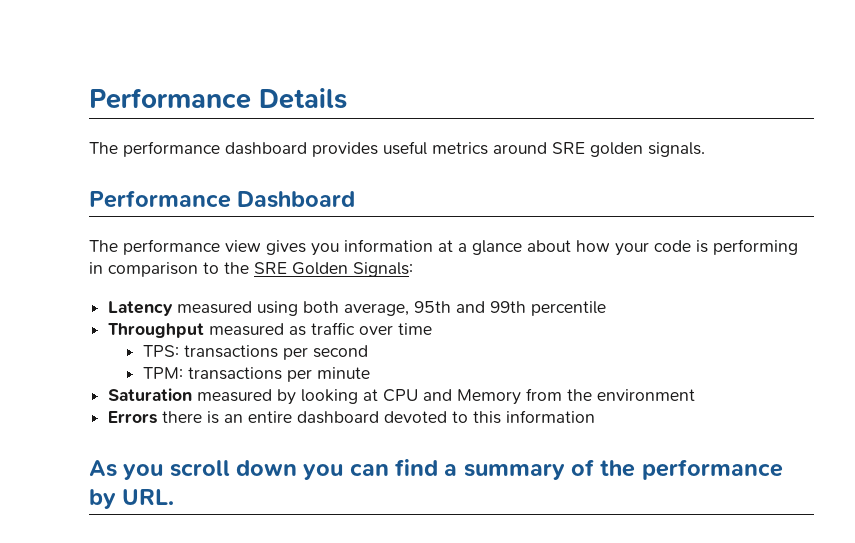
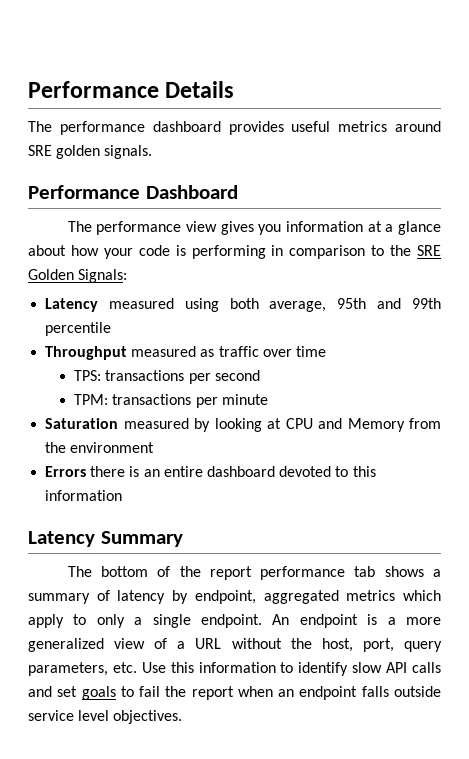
- As you scroll down you can find a summary of the performance by URL.
+ Latency Summary
+ The bottom of the report performance tab shows a summary of latency by endpoint, aggregated metrics which apply to only a single endpoint. An endpoint is a more generalized view of a URL without the host, port, query parameters, etc. Use this information to identify slow API calls and set goals to fail the report when an endpoint falls outside service level objectives.

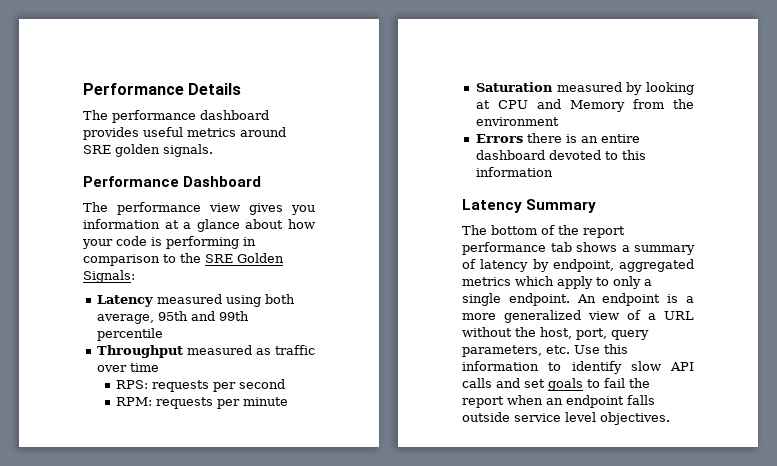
- TPS: transactions per second
+ RPS: requests per second
- TPM: transactions per minute
+ RPM: requests per minute

